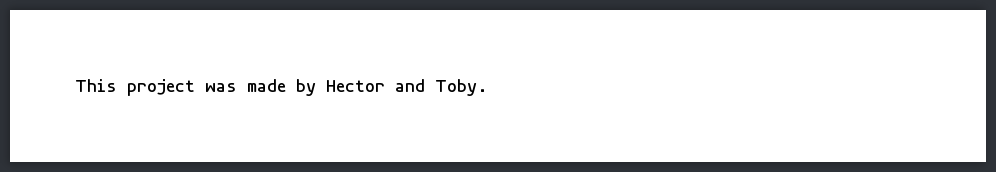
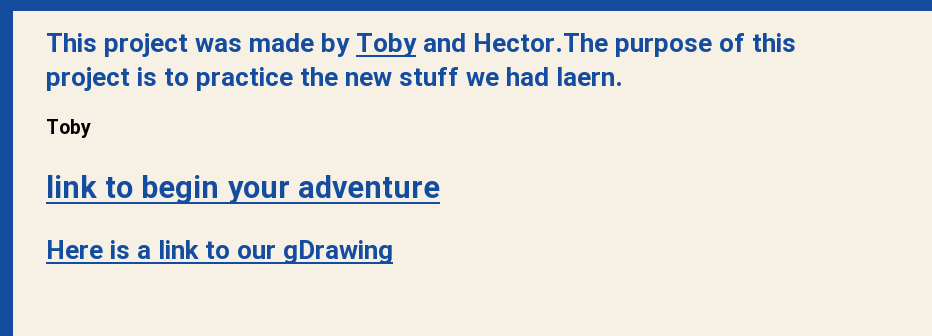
- This project was made by Hector and Toby.
+ This project was made by Toby and Hector.The purpose of this project is to practice the new stuff we had laern.
+ Toby
+ link to begin your adventure
+ Here is a link to our gDrawing

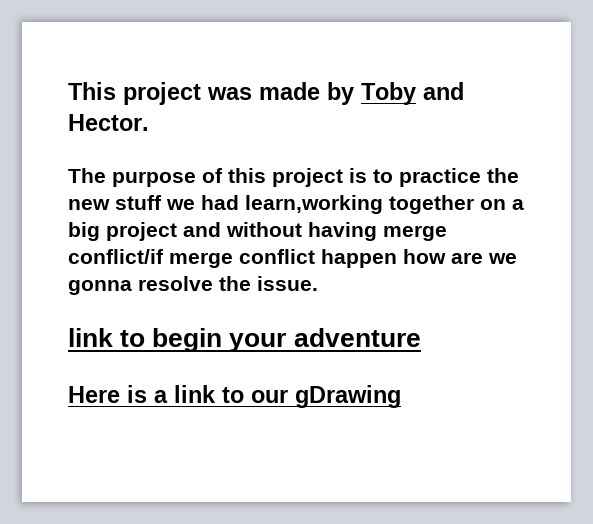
- This project was made by Toby and Hector.The purpose of this project is to practice the new stuff we had laern.
- Toby
+ This project was made by Toby and Hector.
+ The purpose of this project is to practice the new stuff we had learn,working together on a big project and without having merge conflict/if merge conflict happen how are we gonna resolve the issue.

